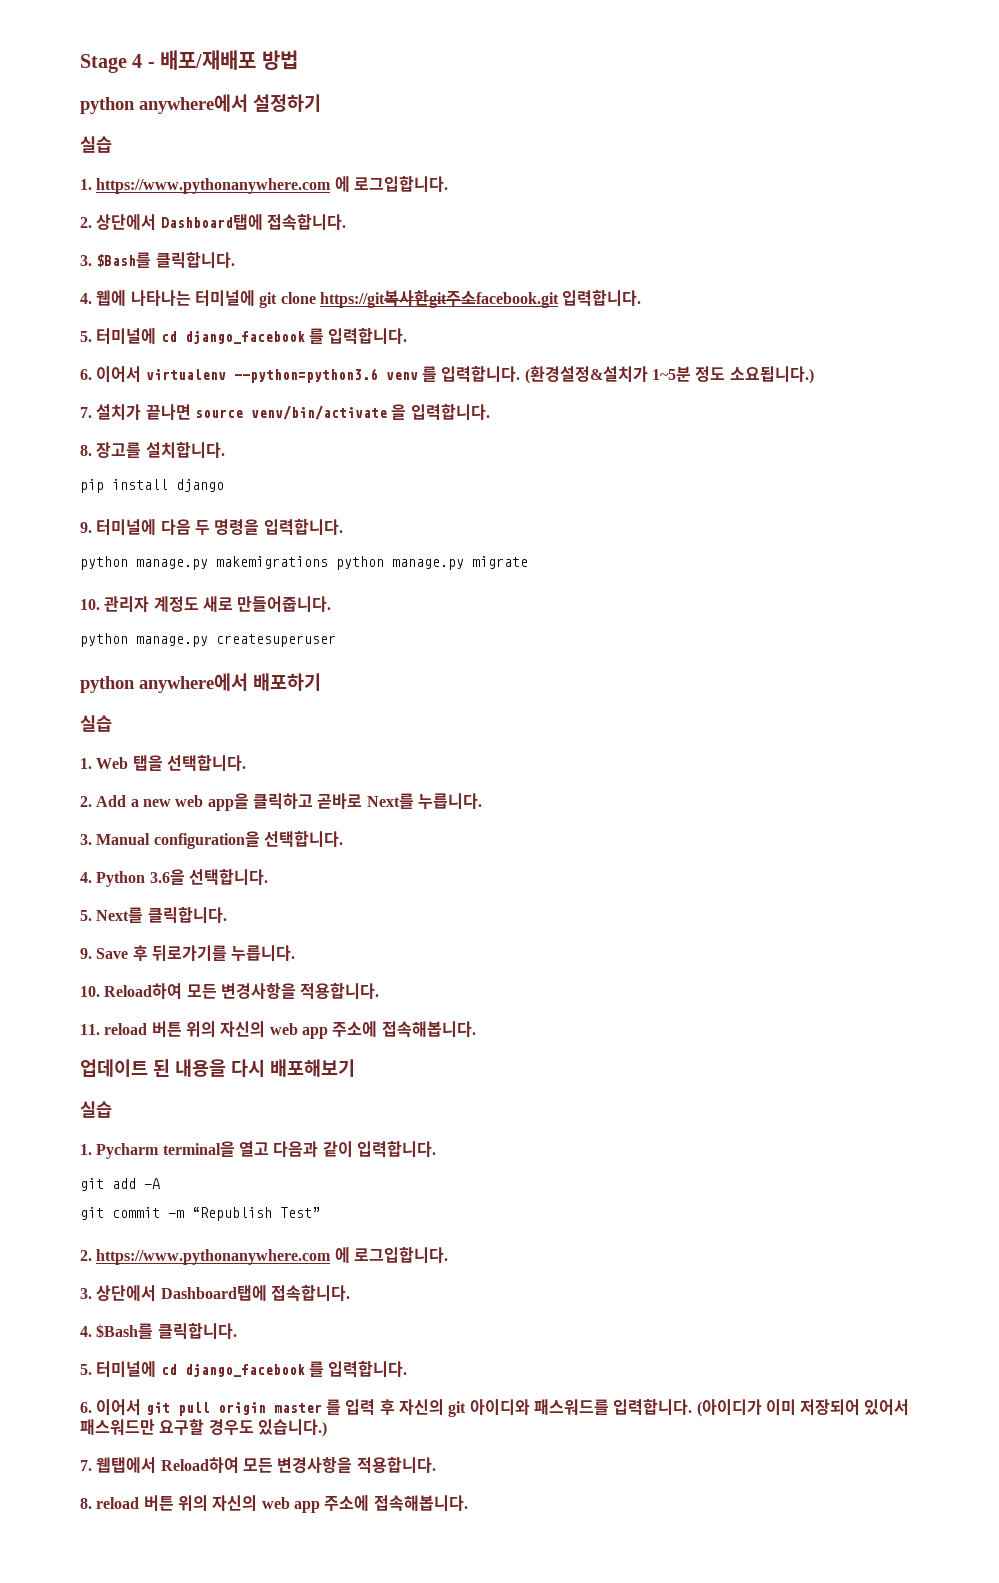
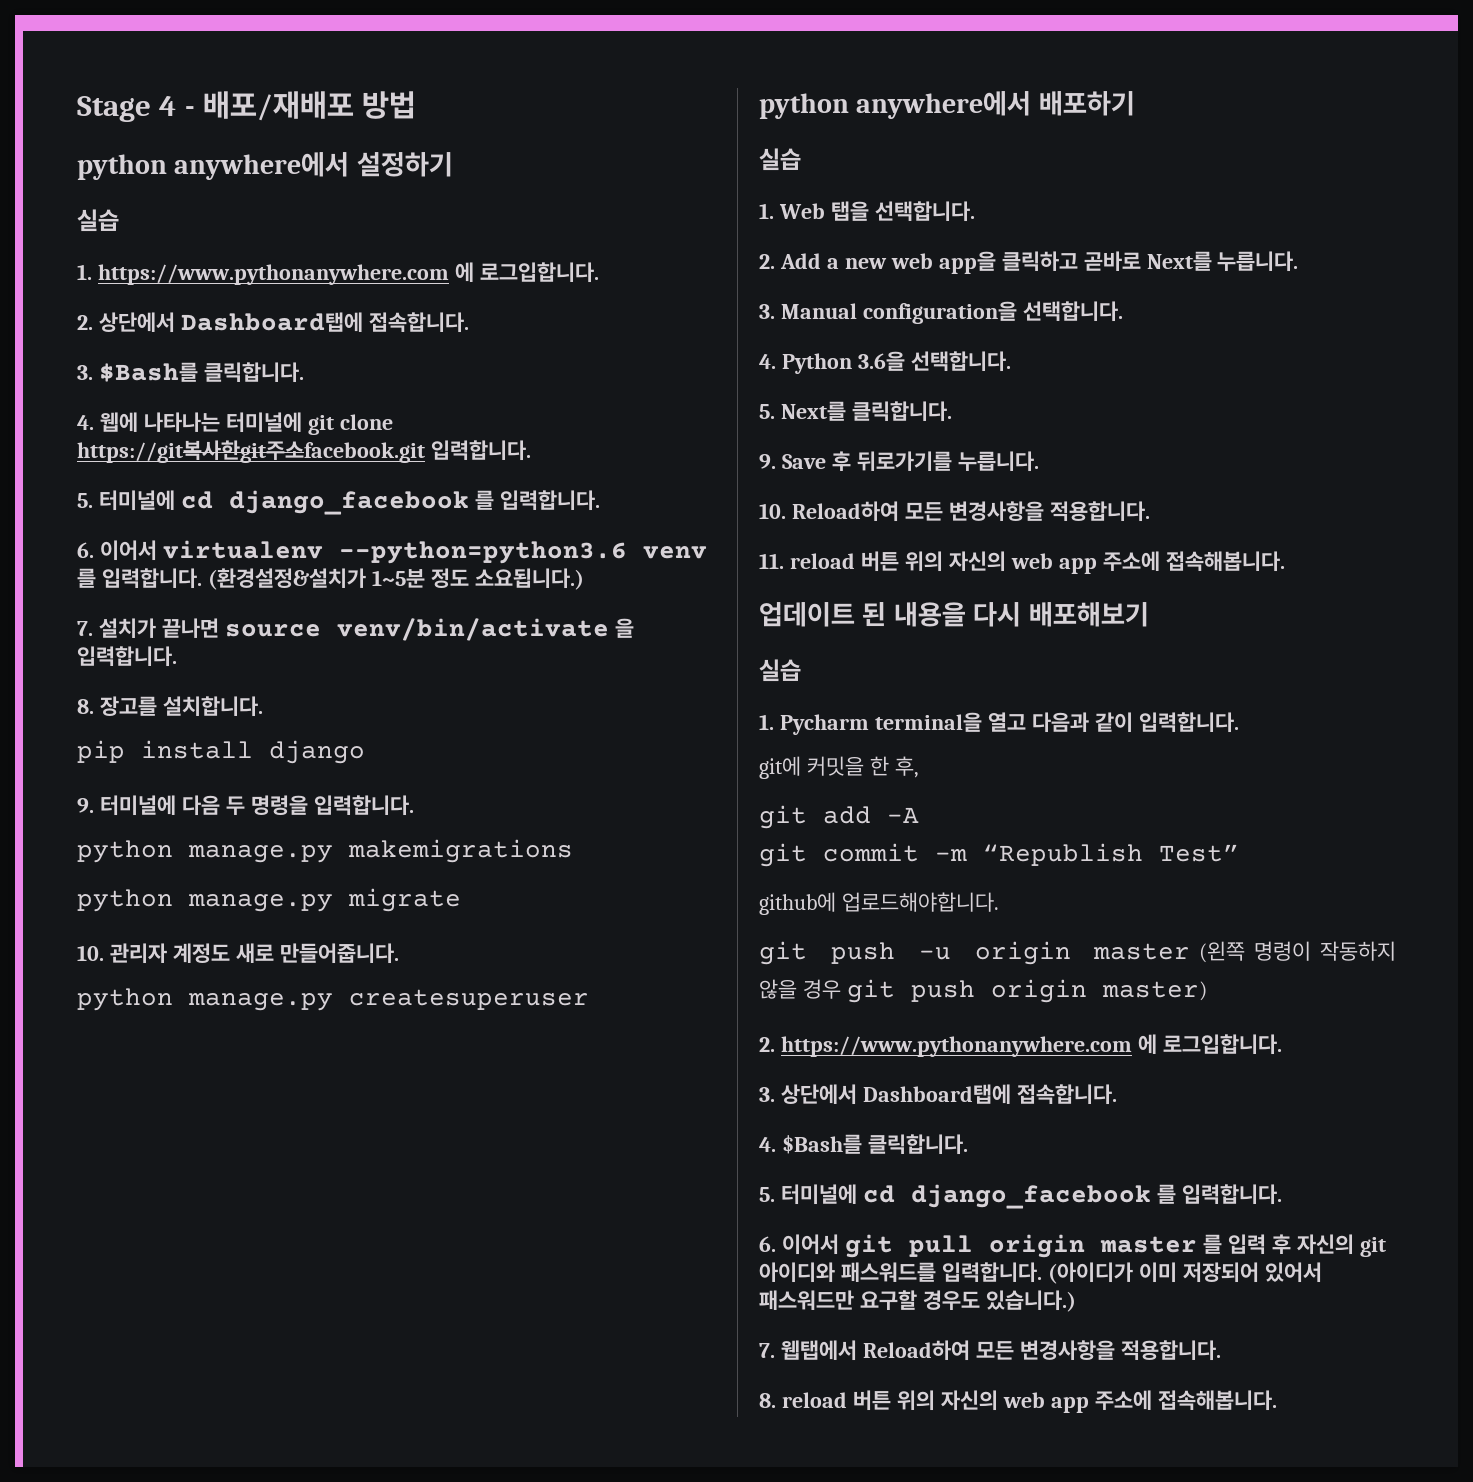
- python manage.py makemigrations python manage.py migrate
+ python manage.py makemigrations
+ python manage.py migrate
+ git에 커밋을 한 후,
+ github에 업로드해야합니다.
+ git push -u origin master (왼쪽 명령이 작동하지 않을 경우 git push origin master)

